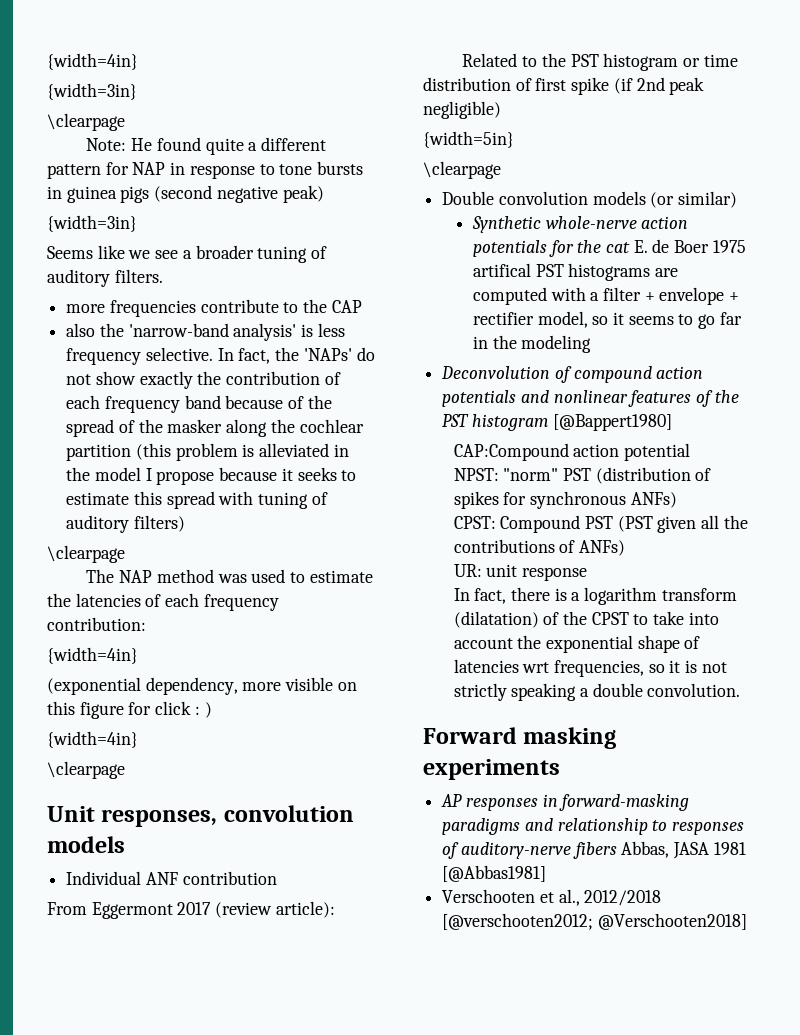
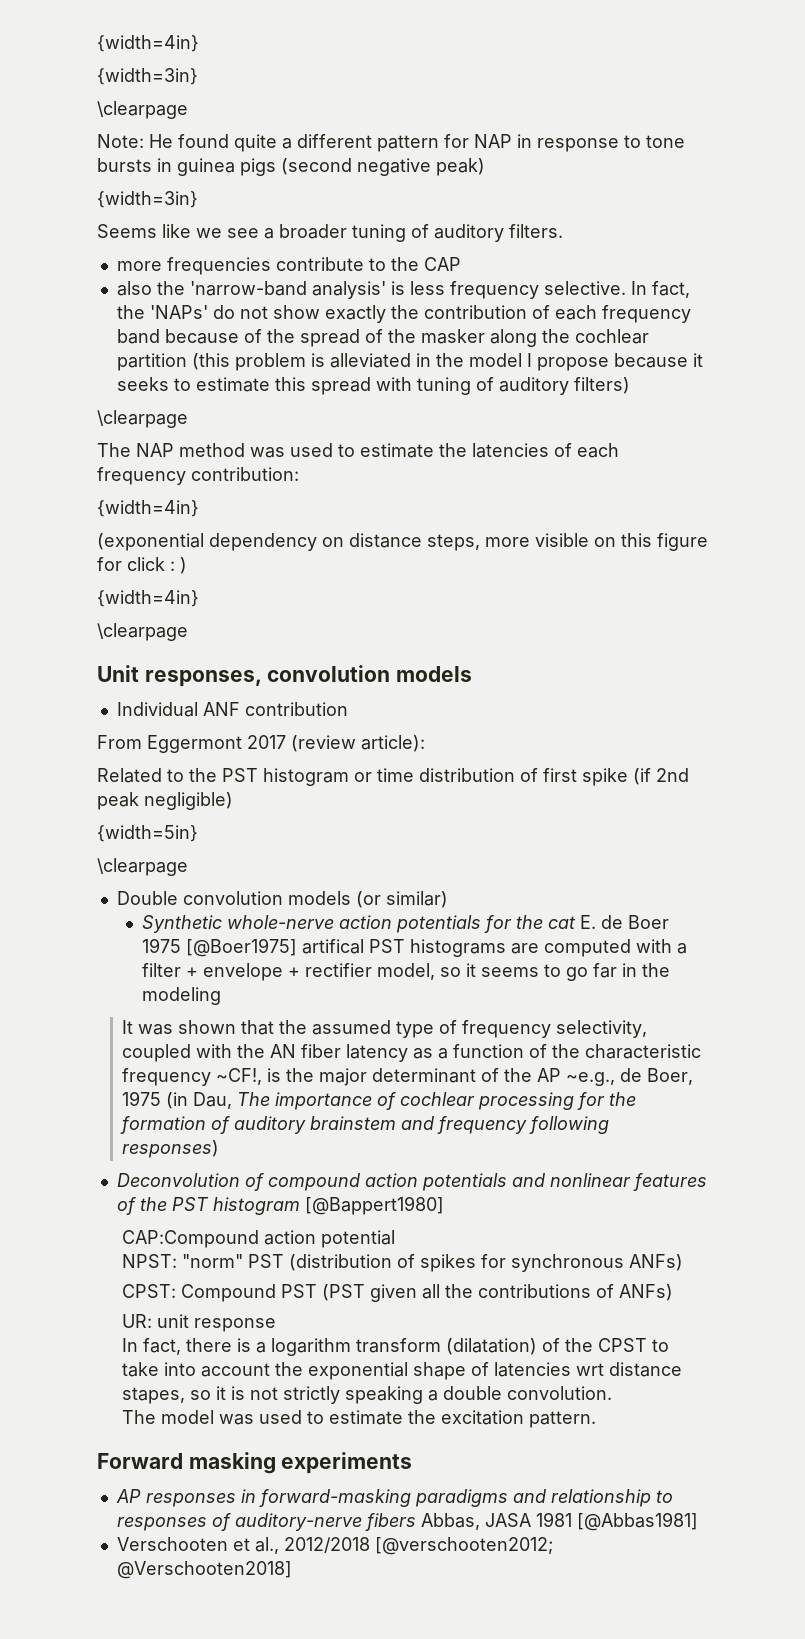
- (exponential dependency, more visible on this figure for click : )
+ (exponential dependency on distance steps, more visible on this figure for click : )
- Synthetic whole-nerve action potentials for the cat E. de Boer 1975 artifical PST histograms are computed with a filter + envelope + rectifier model, so it seems to go far in the modeling
+ Synthetic whole-nerve action potentials for the cat E. de Boer 1975 [@Boer1975] artifical PST histograms are computed with a filter + envelope + rectifier model, so it seems to go far in the modeling
+ It was shown that the assumed type of frequency selectivity, coupled with the AN fiber latency as a function of the characteristic frequency ~CF!, is the major determinant of the AP ~e.g., de Boer, 1975 (in Dau, The importance of cochlear processing for the formation of auditory brainstem and frequency following responses)
- In fact, there is a logarithm transform (dilatation) of the CPST to take into account the exponential shape of latencies wrt frequencies, so it is not strictly speaking a double convolution.
+ In fact, there is a logarithm transform (dilatation) of the CPST to take into account the exponential shape of latencies wrt distance stapes, so it is not strictly speaking a double convolution.
+ The model was used to estimate the excitation pattern.

